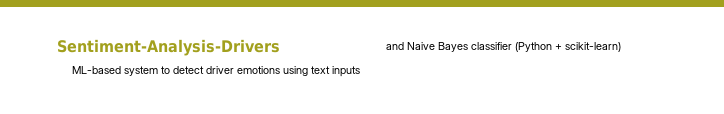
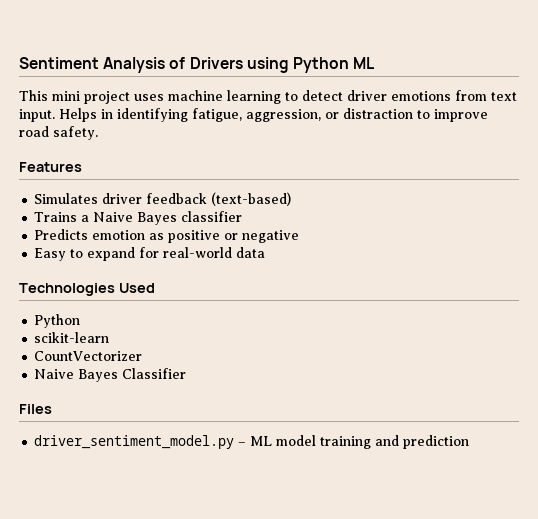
- Sentiment-Analysis-Drivers
- ML-based system to detect driver emotions using text inputs and Naive Bayes classifier (Python + scikit-learn)
+ Sentiment Analysis of Drivers using Python ML
+ This mini project uses machine learning to detect driver emotions from text input. Helps in identifying fatigue, aggression, or distraction to improve road safety.
+ Features
+ Simulates driver feedback (text-based)
+ Trains a Naive Bayes classifier
+ Predicts emotion as positive or negative
+ Easy to expand for real-world data
+ Technologies Used
+ Python
+ scikit-learn
+ CountVectorizer
+ Naive Bayes Classifier
+ Files
+ driver_sentiment_model.py – ML model training and prediction

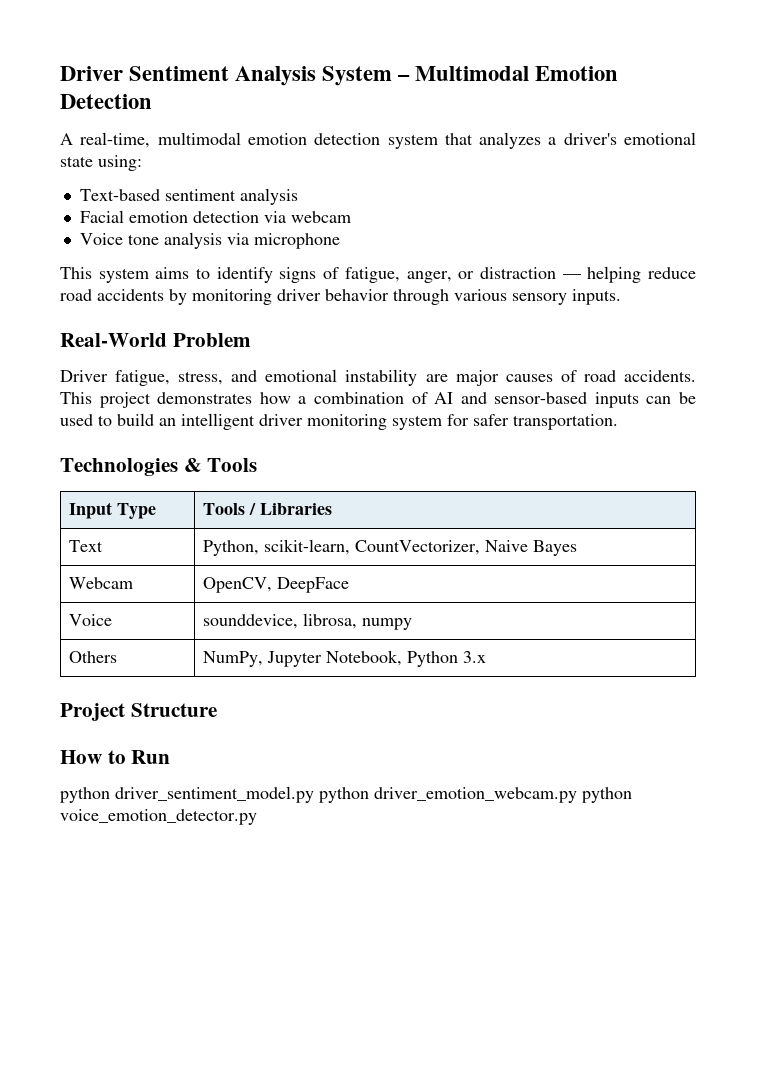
- Sentiment Analysis of Drivers using Python ML
- This mini project uses machine learning to detect driver emotions from text input. Helps in identifying fatigue, aggression, or distraction to improve road safety.
- Features
- Simulates driver feedback (text-based)
- Trains a Naive Bayes classifier
- Predicts emotion as positive or negative
- Easy to expand for real-world data
- Technologies Used
- Python
- scikit-learn
- CountVectorizer
- Naive Bayes Classifier
- Files
- driver_sentiment_model.py – ML model training and prediction
+ Driver Sentiment Analysis System – Multimodal Emotion Detection
+ A real-time, multimodal emotion detection system that analyzes a driver's emotional state using:
+ Text-based sentiment analysis
+ Facial emotion detection via webcam
+ Voice tone analysis via microphone
+ This system aims to identify signs of fatigue, anger, or distraction — helping reduce road accidents by monitoring driver behavior through various sensory inputs.
+ Real-World Problem
+ Driver fatigue, stress, and emotional instability are major causes of road accidents. This project demonstrates how a combination of AI and sensor-based inputs can be used to build an intelligent driver monitoring system for safer transportation.
+ Technologies & Tools
+ Input Type | Tools / Libraries
+ Text | Python, scikit-learn, CountVectorizer, Naive Bayes
+ Webcam | OpenCV, DeepFace
+ Voice | sounddevice, librosa, numpy
+ Others | NumPy, Jupyter Notebook, Python 3.x
+ Project Structure
+ How to Run
+ python driver_sentiment_model.py python driver_emotion_webcam.py python voice_emotion_detector.py

